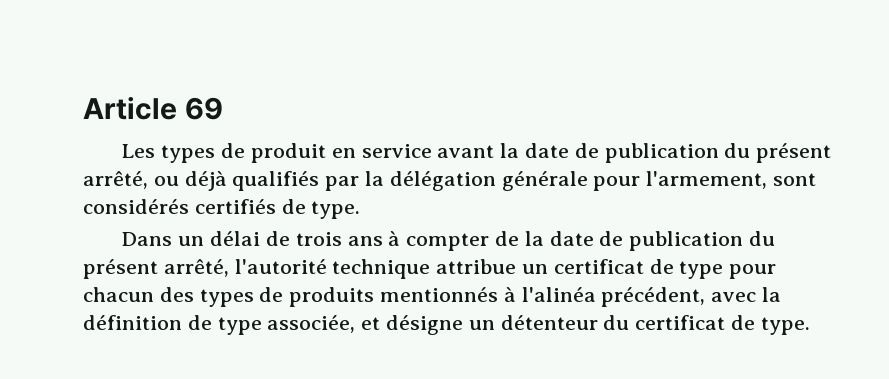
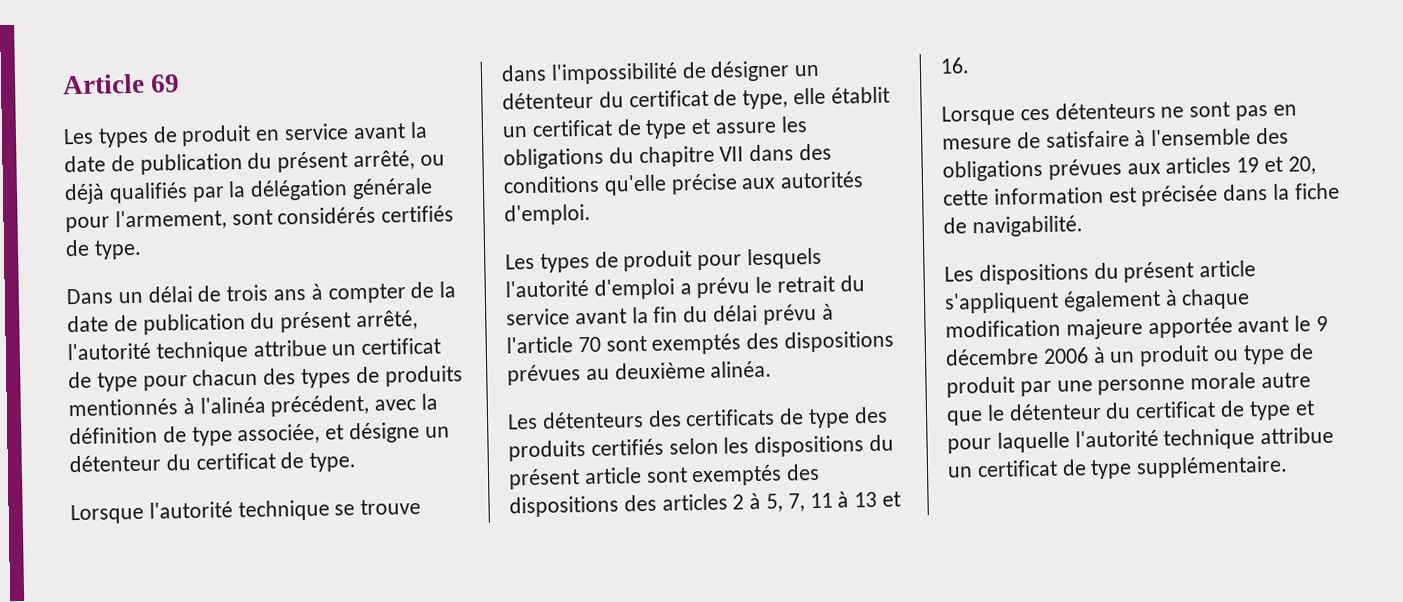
+ Lorsque l'autorité technique se trouve dans l'impossibilité de désigner un détenteur du certificat de type, elle établit un certificat de type et assure les obligations du chapitre VII dans des conditions qu'elle précise aux autorités d'emploi.
+ Les types de produit pour lesquels l'autorité d'emploi a prévu le retrait du service avant la fin du délai prévu à l'article 70 sont exemptés des dispositions prévues au deuxième alinéa.
+ Les détenteurs des certificats de type des produits certifiés selon les dispositions du présent article sont exemptés des dispositions des articles 2 à 5, 7, 11 à 13 et 16.
+ Lorsque ces détenteurs ne sont pas en mesure de satisfaire à l'ensemble des obligations prévues aux articles 19 et 20, cette information est précisée dans la fiche de navigabilité.
+ Les dispositions du présent article s'appliquent également à chaque modification majeure apportée avant le 9 décembre 2006 à un produit ou type de produit par une personne morale autre que le détenteur du certificat de type et pour laquelle l'autorité technique attribue un certificat de type supplémentaire.

